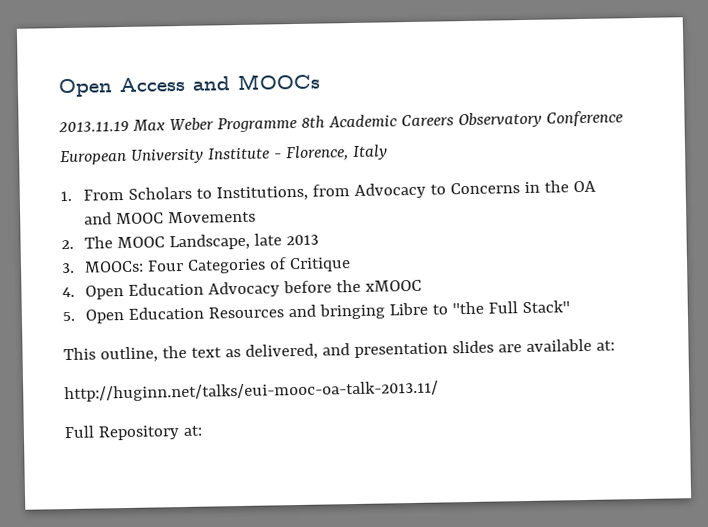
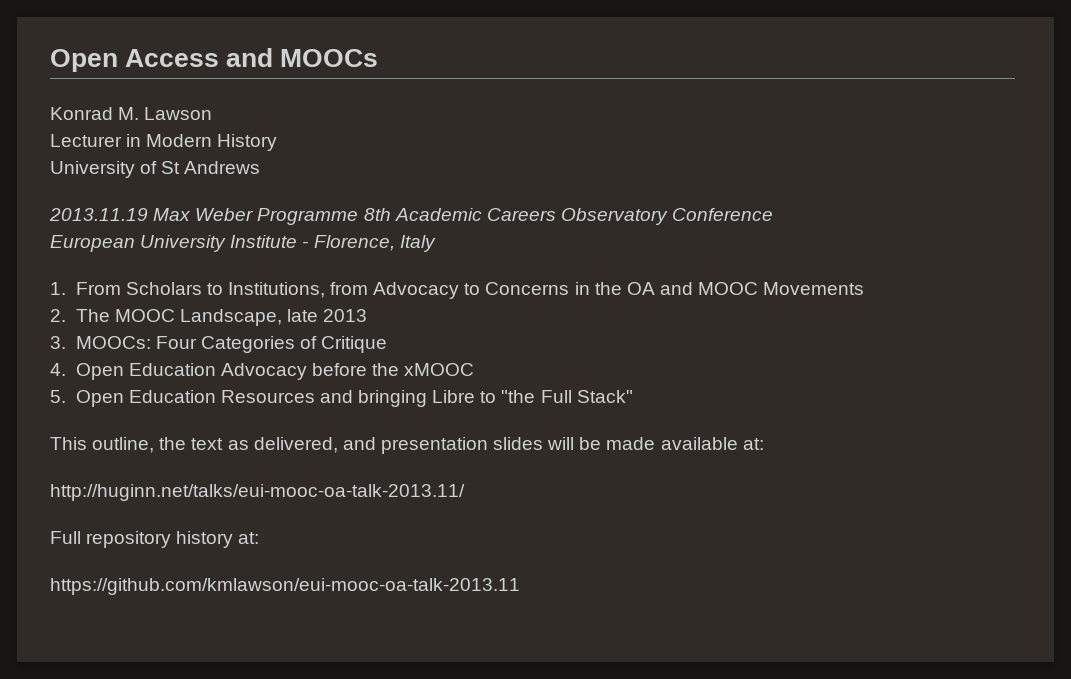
+ Konrad M. Lawson
+ Lecturer in Modern History
+ University of St Andrews
- This outline, the text as delivered, and presentation slides are available at:
+ This outline, the text as delivered, and presentation slides will be made available at:
- Full Repository at:
+ Full repository history at:
+ https://github.com/kmlawson/eui-mooc-oa-talk-2013.11

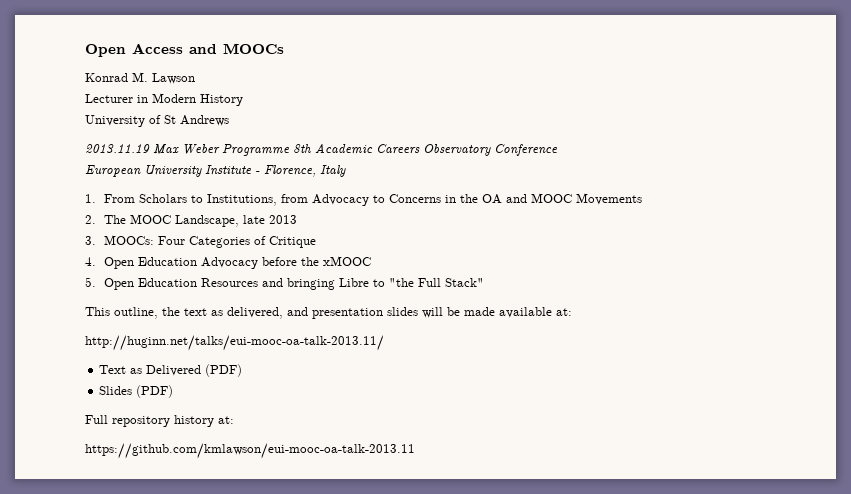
+ Text as Delivered (PDF)
+ Slides (PDF)

